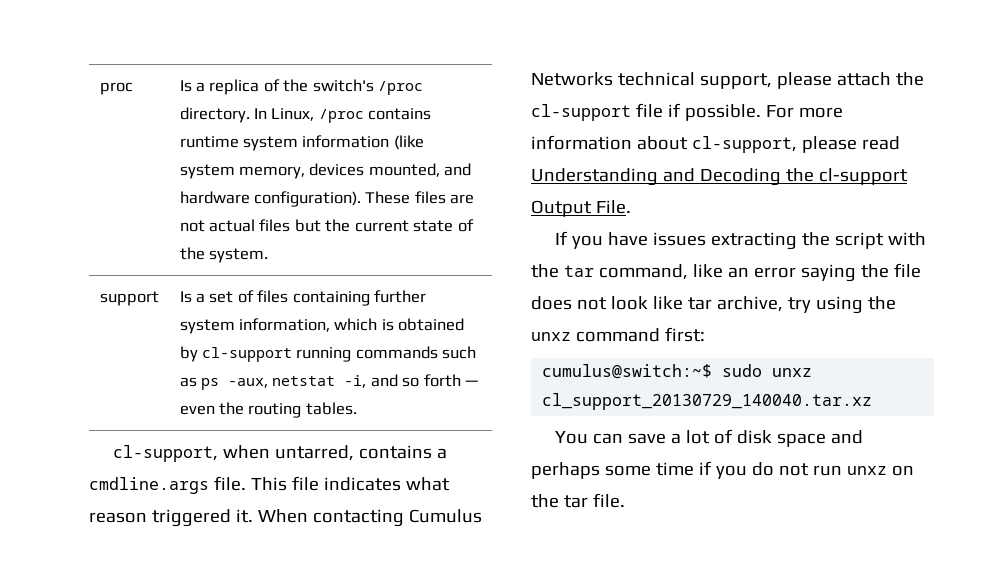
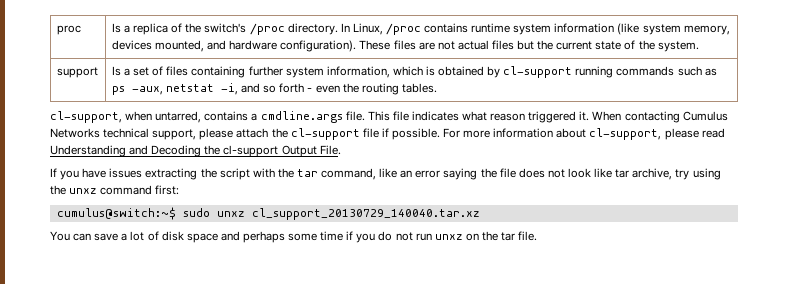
- support | Is a set of files containing further system information, which is obtained by cl-support running commands such as ps -aux, netstat -i, and so forth — even the routing tables.
+ support | Is a set of files containing further system information, which is obtained by cl-support running commands such as ps -aux, netstat -i, and so forth - even the routing tables.

